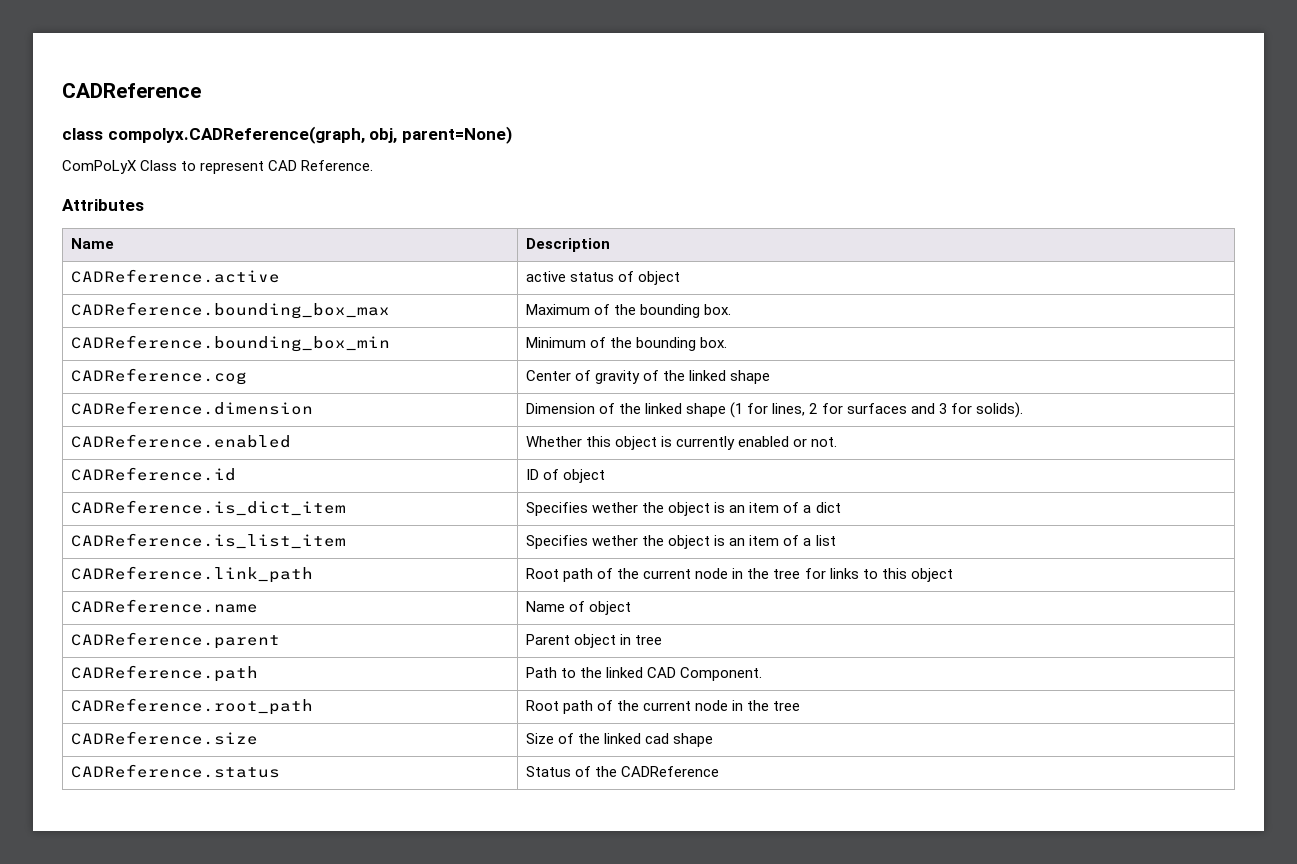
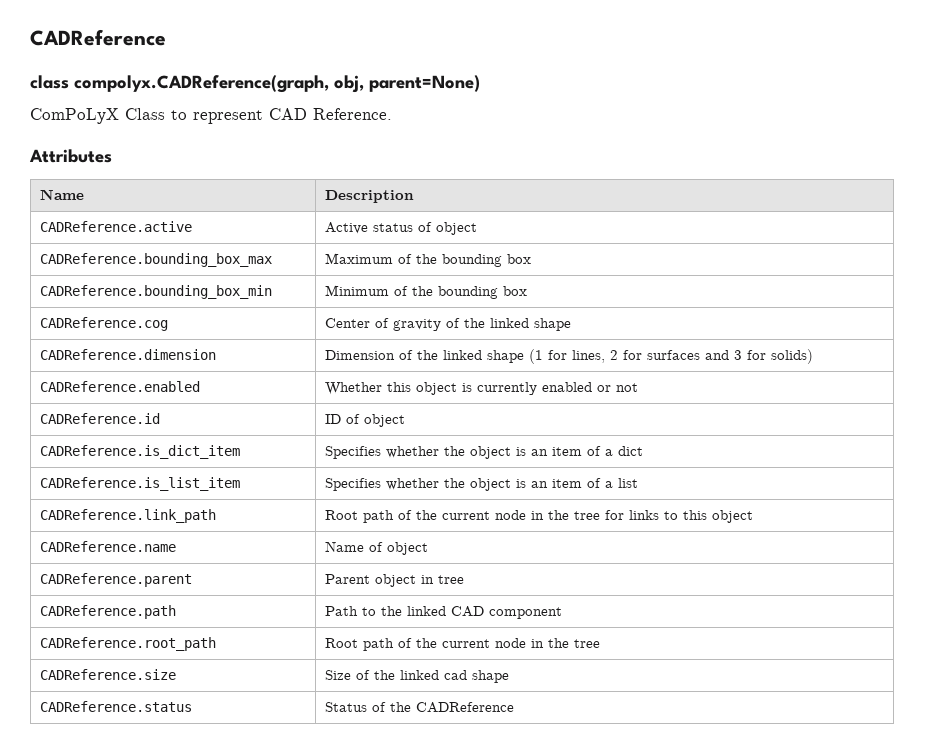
- CADReference.active | active status of object
+ CADReference.active | Active status of object
- CADReference.bounding_box_max | Maximum of the bounding box.
+ CADReference.bounding_box_max | Maximum of the bounding box
- CADReference.bounding_box_min | Minimum of the bounding box.
+ CADReference.bounding_box_min | Minimum of the bounding box
- CADReference.dimension | Dimension of the linked shape (1 for lines, 2 for surfaces and 3 for solids).
+ CADReference.dimension | Dimension of the linked shape (1 for lines, 2 for surfaces and 3 for solids)
- CADReference.enabled | Whether this object is currently enabled or not.
+ CADReference.enabled | Whether this object is currently enabled or not
- CADReference.is_dict_item | Specifies wether the object is an item of a dict
+ CADReference.is_dict_item | Specifies whether the object is an item of a dict
- CADReference.is_list_item | Specifies wether the object is an item of a list
+ CADReference.is_list_item | Specifies whether the object is an item of a list
- CADReference.path | Path to the linked CAD Component.
+ CADReference.path | Path to the linked CAD component

